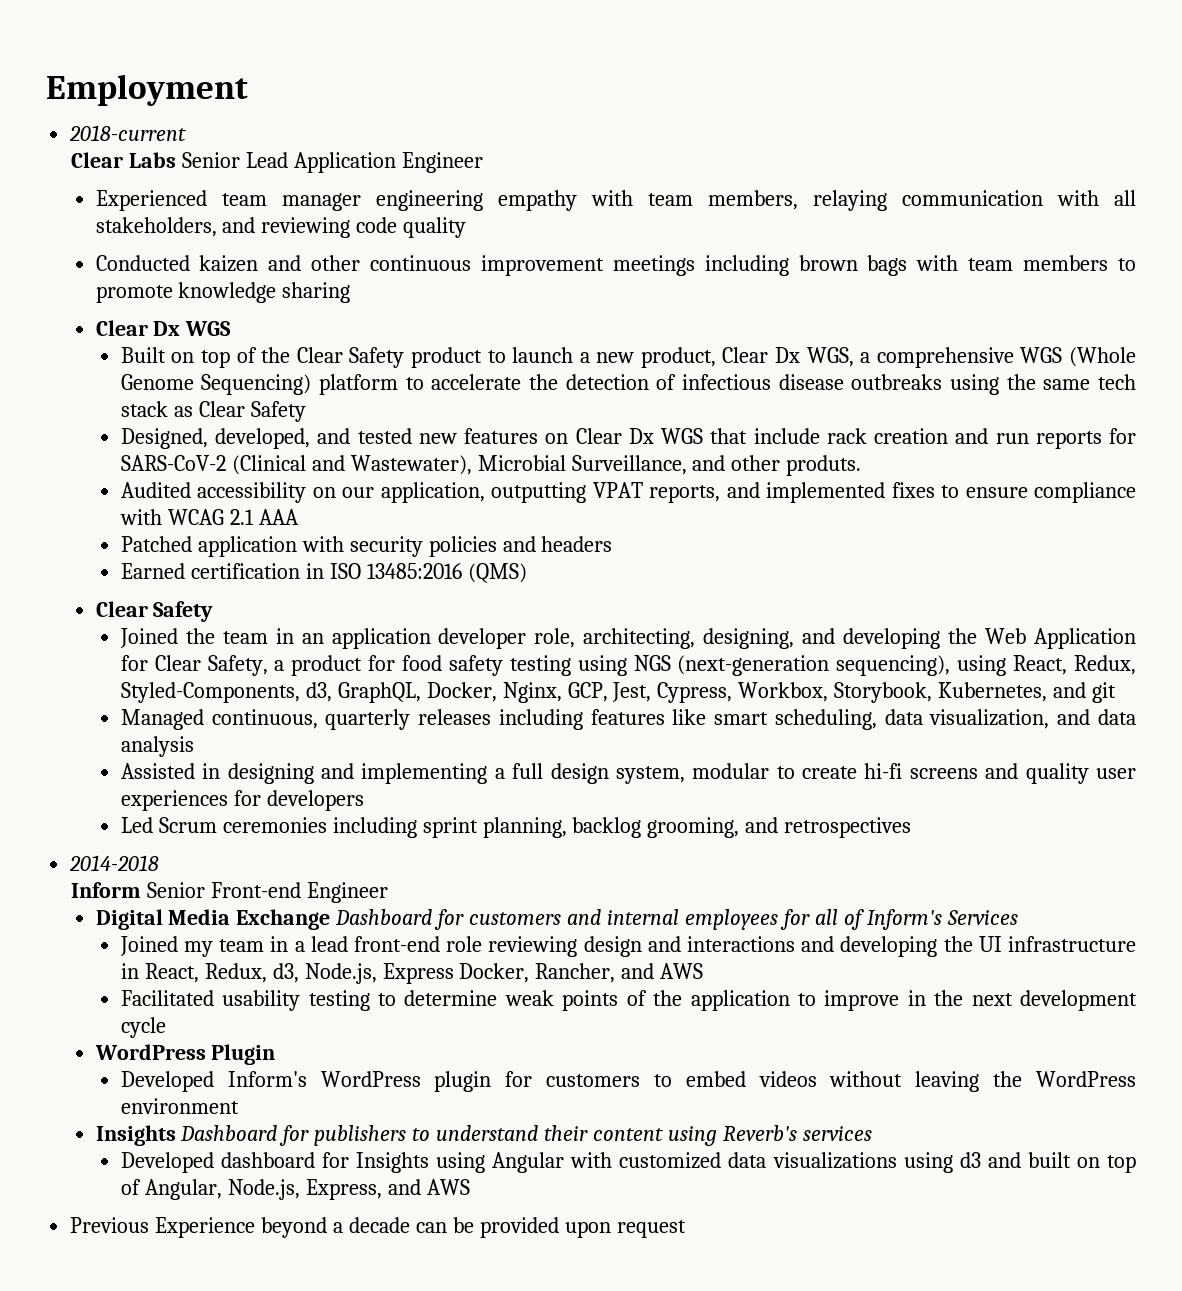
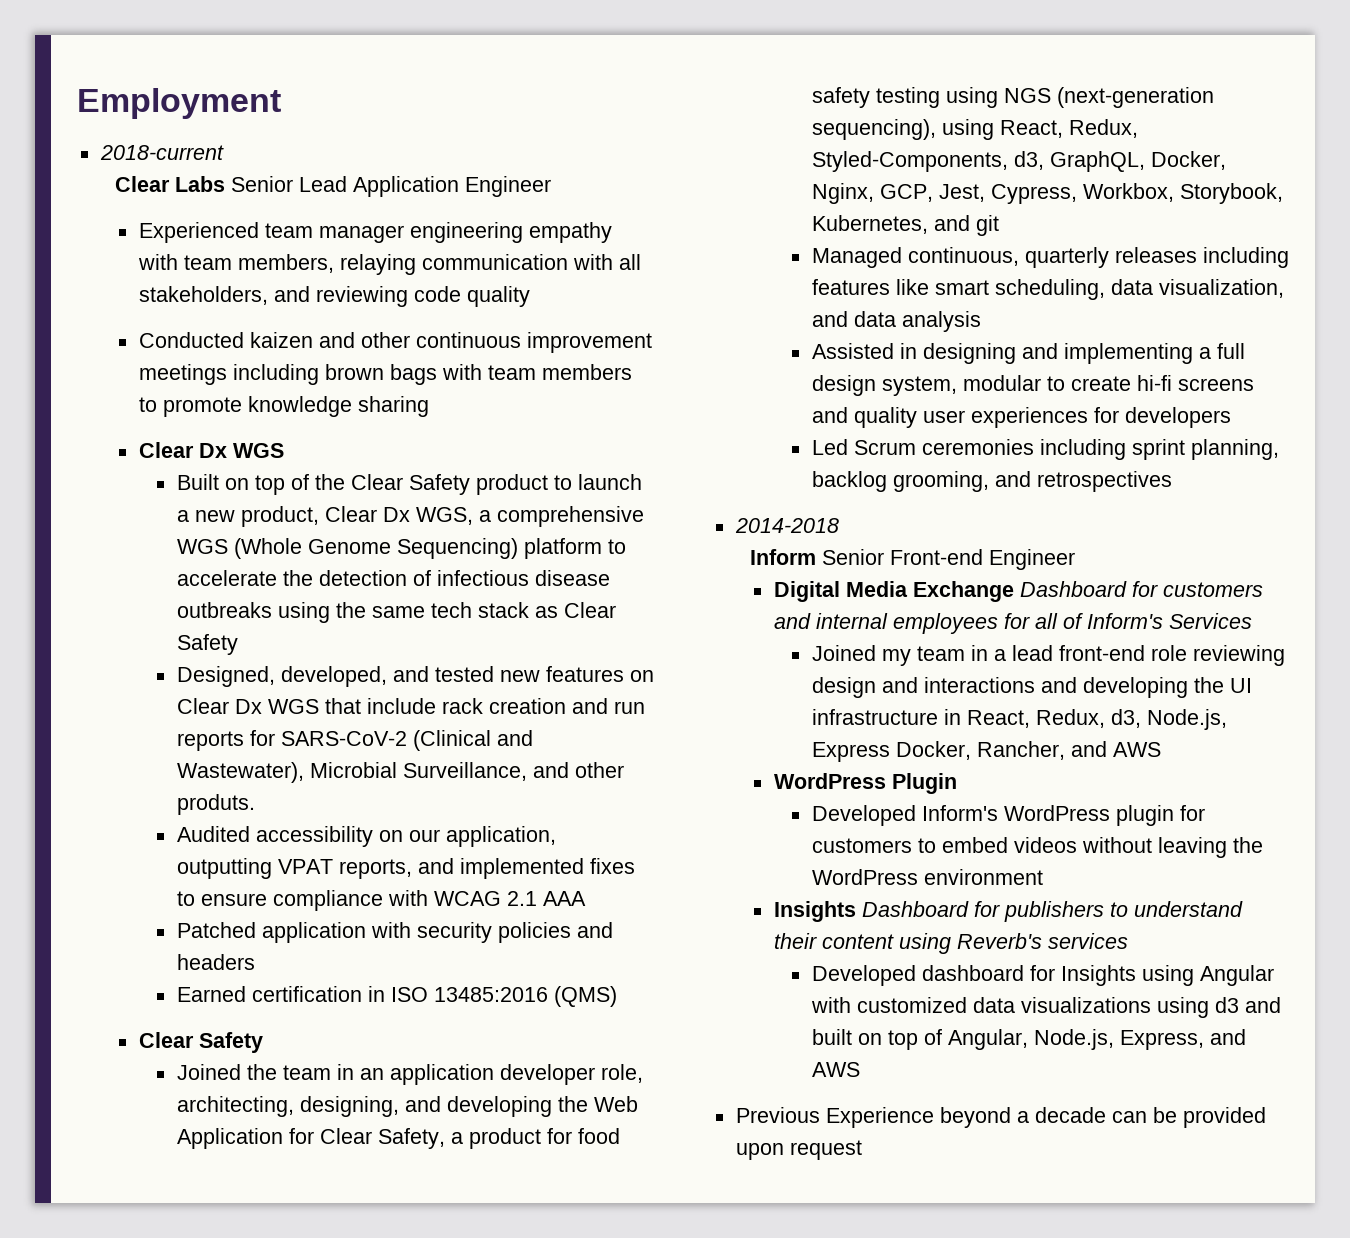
- Facilitated usability testing to determine weak points of the application to improve in the next development cycle

